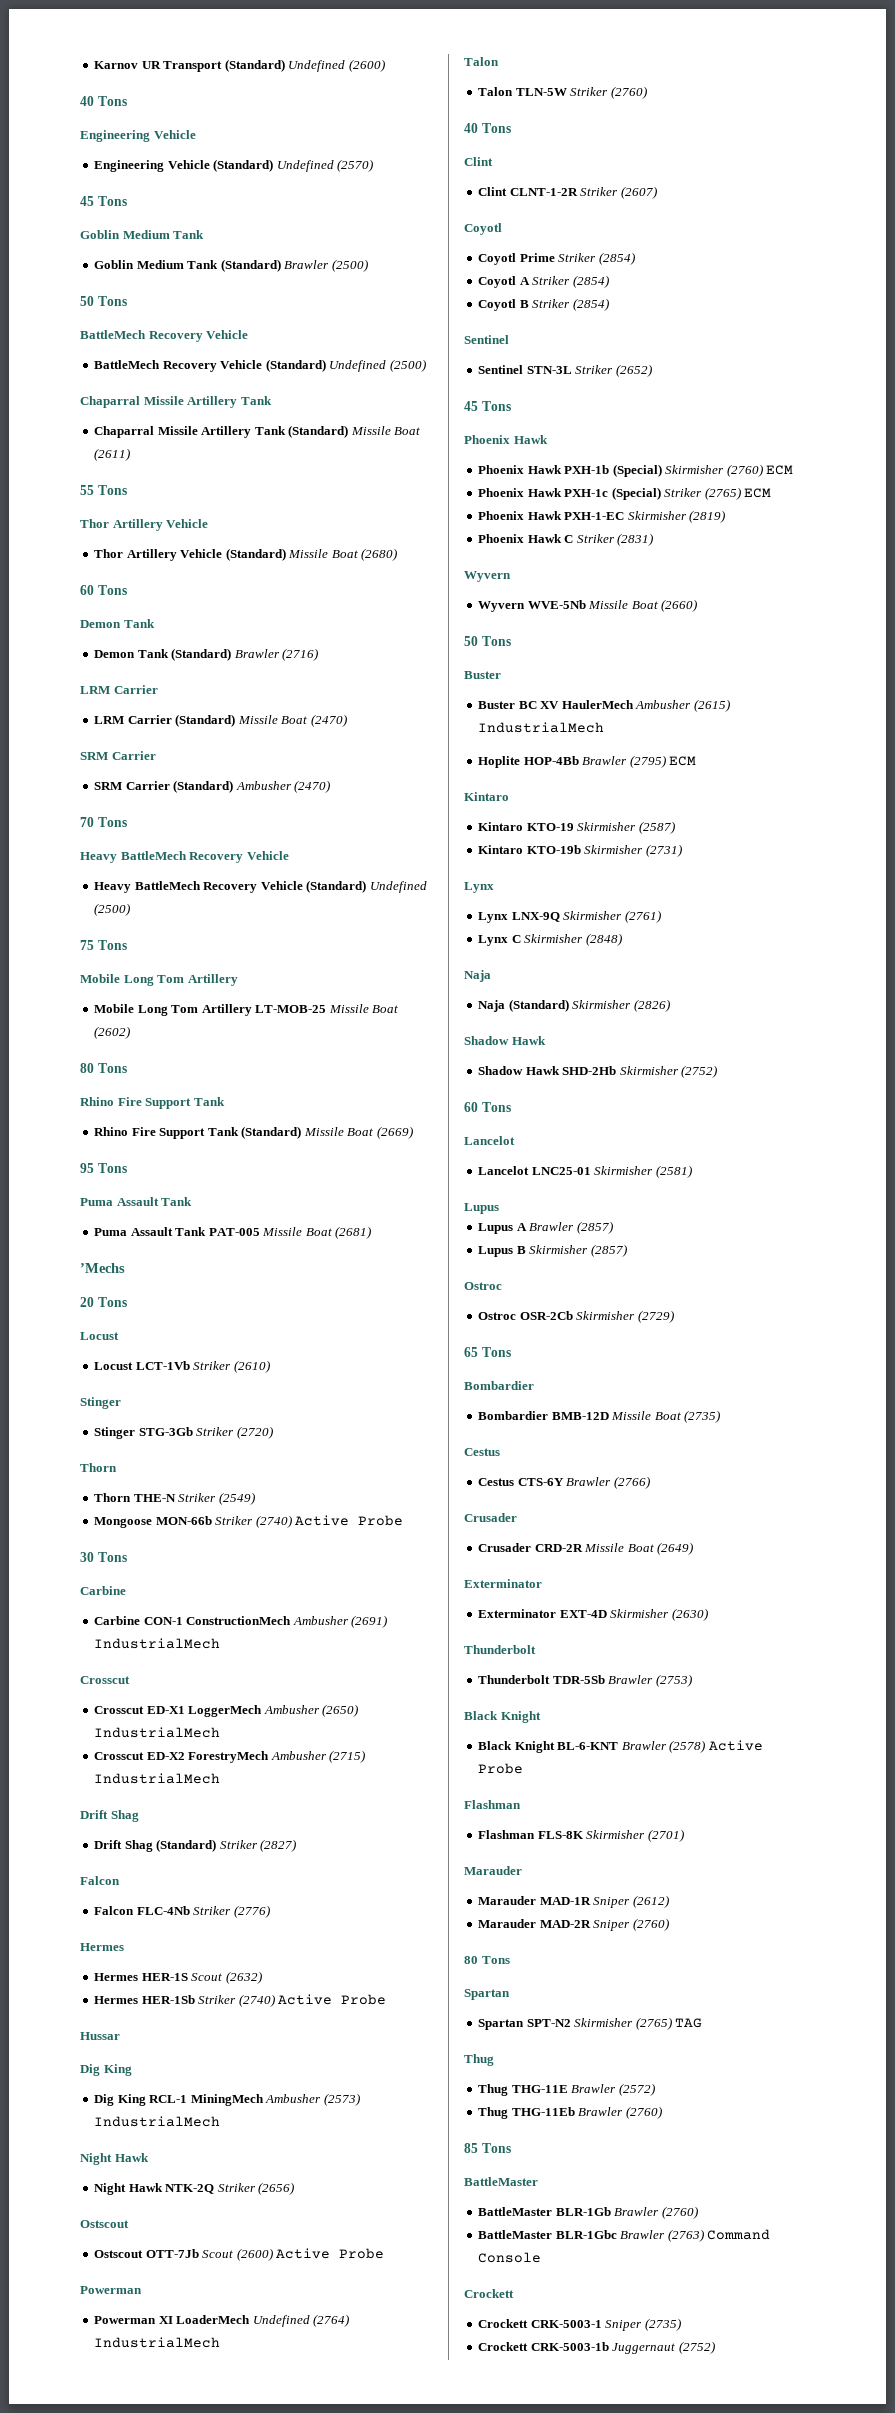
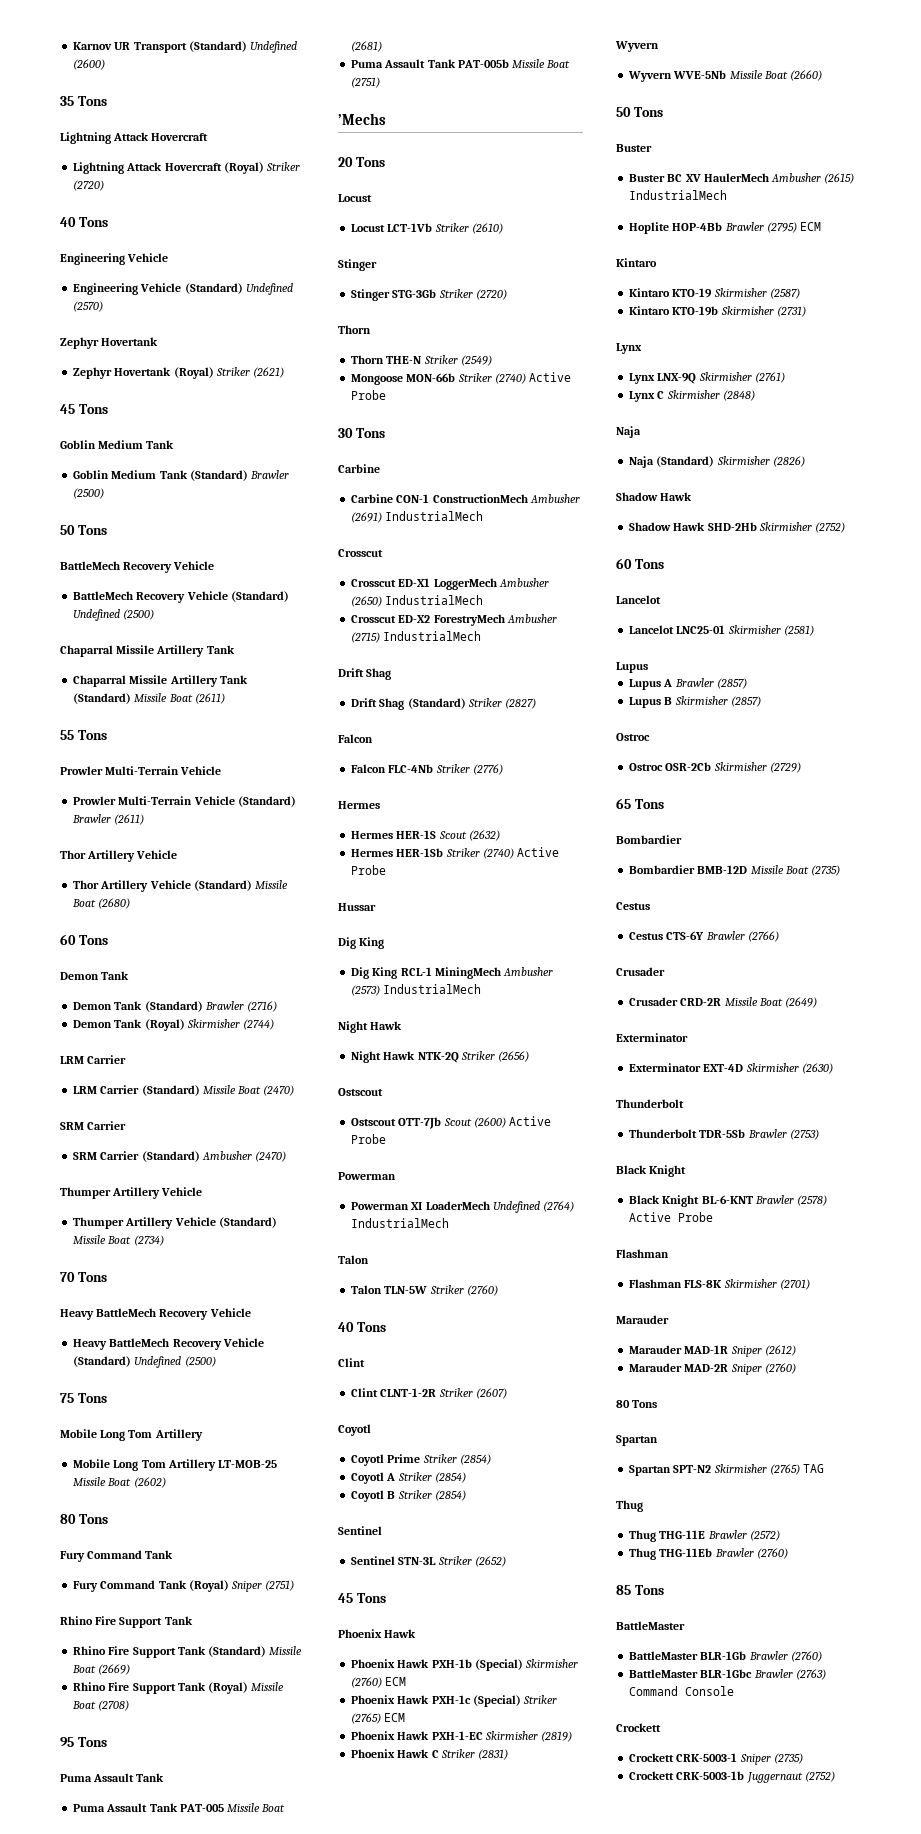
+ 35 Tons
+ Lightning Attack Hovercraft
+ Lightning Attack Hovercraft (Royal) Striker (2720)
  Engineering Vehicle (Standard) Undefined (2570)
+ Zephyr Hovertank
+ Zephyr Hovertank (Royal) Striker (2621)
  55 Tons
+ Prowler Multi-Terrain Vehicle
+ Prowler Multi-Terrain Vehicle (Standard) Brawler (2611)
+ Demon Tank (Royal) Skirmisher (2744)
  SRM Carrier (Standard) Ambusher (2470)
+ Thumper Artillery Vehicle
+ Thumper Artillery Vehicle (Standard) Missile Boat (2734)
  Mobile Long Tom Artillery LT-MOB-25 Missile Boat (2602)
  80 Tons
+ Fury Command Tank
+ Fury Command Tank (Royal) Sniper (2751)
+ Rhino Fire Support Tank (Royal) Missile Boat (2708)
+ Puma Assault Tank PAT-005b Missile Boat (2751)

